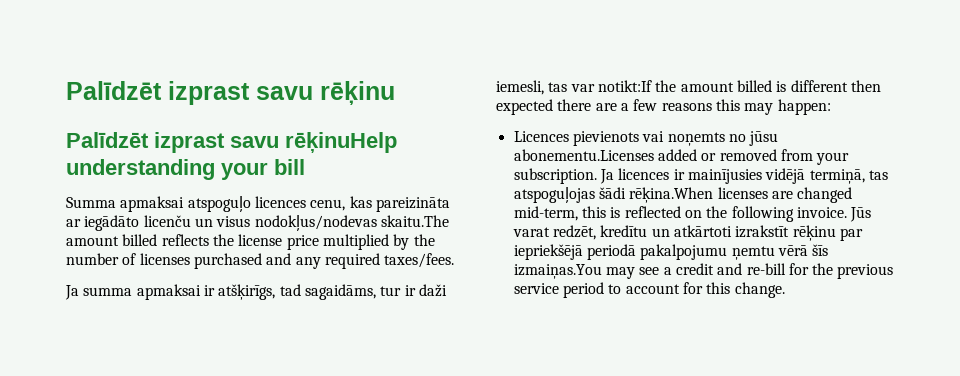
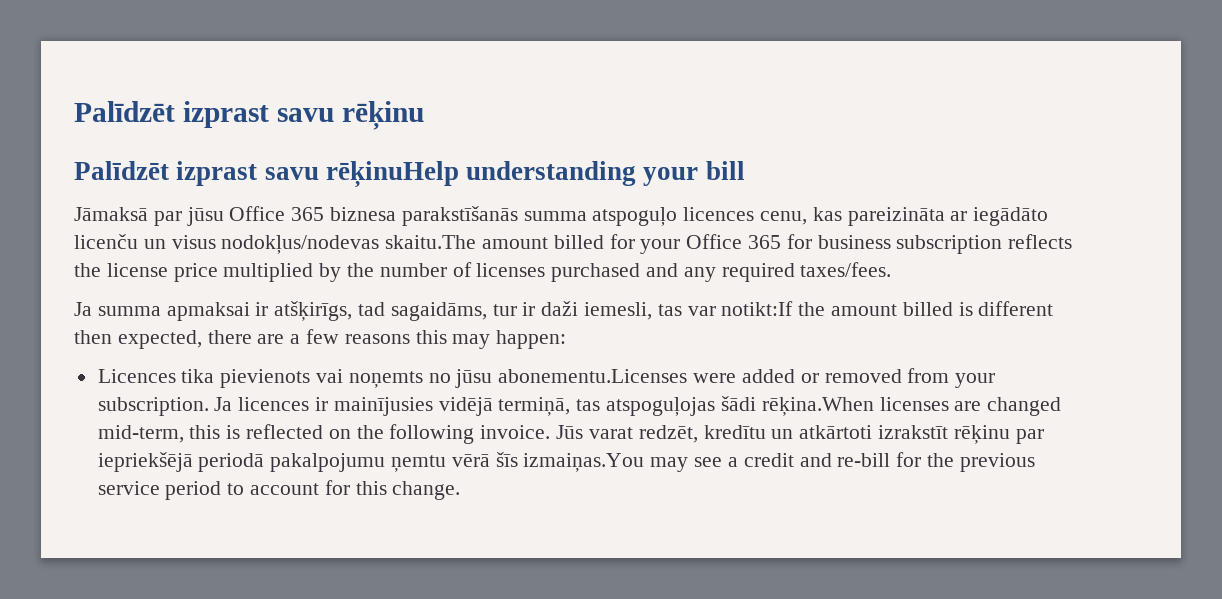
- Summa apmaksai atspoguļo licences cenu, kas pareizināta ar iegādāto licenču un visus nodokļus/nodevas skaitu.The amount billed reflects the license price multiplied by the number of licenses purchased and any required taxes/fees.
+ Jāmaksā par jūsu Office 365 biznesa parakstīšanās summa atspoguļo licences cenu, kas pareizināta ar iegādāto licenču un visus nodokļus/nodevas skaitu.The amount billed for your Office 365 for business subscription reflects the license price multiplied by the number of licenses purchased and any required taxes/fees.
- Ja summa apmaksai ir atšķirīgs, tad sagaidāms, tur ir daži iemesli, tas var notikt:If the amount billed is different then expected there are a few reasons this may happen:
+ Ja summa apmaksai ir atšķirīgs, tad sagaidāms, tur ir daži iemesli, tas var notikt:If the amount billed is different then expected, there are a few reasons this may happen:
- Licences pievienots vai noņemts no jūsu abonementu.Licenses added or removed from your subscription.
+ Licences tika pievienots vai noņemts no jūsu abonementu.Licenses were added or removed from your subscription.

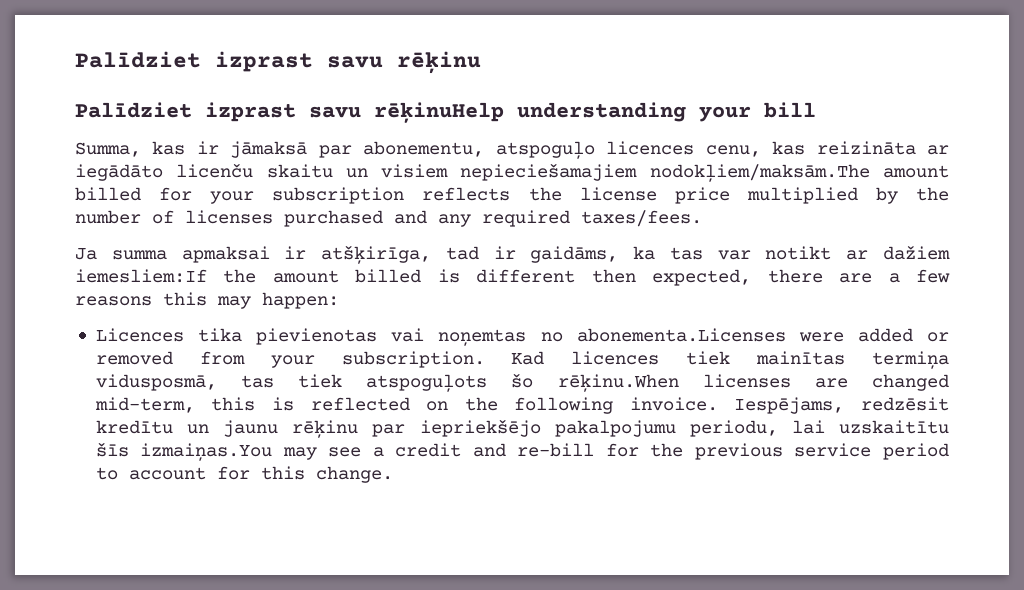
- Palīdzēt izprast savu rēķinu
+ Palīdziet izprast savu rēķinu
- Palīdzēt izprast savu rēķinuHelp understanding your bill
+ Palīdziet izprast savu rēķinuHelp understanding your bill
- Jāmaksā par jūsu Office 365 biznesa parakstīšanās summa atspoguļo licences cenu, kas pareizināta ar iegādāto licenču un visus nodokļus/nodevas skaitu.The amount billed for your Office 365 for business subscription reflects the license price multiplied by the number of licenses purchased and any required taxes/fees.
+ Summa, kas ir jāmaksā par abonementu, atspoguļo licences cenu, kas reizināta ar iegādāto licenču skaitu un visiem nepieciešamajiem nodokļiem/maksām.The amount billed for your subscription reflects the license price multiplied by the number of licenses purchased and any required taxes/fees.
- Ja summa apmaksai ir atšķirīgs, tad sagaidāms, tur ir daži iemesli, tas var notikt:If the amount billed is different then expected, there are a few reasons this may happen:
+ Ja summa apmaksai ir atšķirīga, tad ir gaidāms, ka tas var notikt ar dažiem iemesliem:If the amount billed is different then expected, there are a few reasons this may happen:
- Licences tika pievienots vai noņemts no jūsu abonementu.Licenses were added or removed from your subscription.
+ Licences tika pievienotas vai noņemtas no abonementa.Licenses were added or removed from your subscription.
- Ja licences ir mainījusies vidējā termiņā, tas atspoguļojas šādi rēķina.When licenses are changed mid-term, this is reflected on the following invoice.
+ Kad licences tiek mainītas termiņa vidusposmā, tas tiek atspoguļots šo rēķinu.When licenses are changed mid-term, this is reflected on the following invoice.
- Jūs varat redzēt, kredītu un atkārtoti izrakstīt rēķinu par iepriekšējā periodā pakalpojumu ņemtu vērā šīs izmaiņas.You may see a credit and re-bill for the previous service period to account for this change.
+ Iespējams, redzēsit kredītu un jaunu rēķinu par iepriekšējo pakalpojumu periodu, lai uzskaitītu šīs izmaiņas.You may see a credit and re-bill for the previous service period to account for this change.

